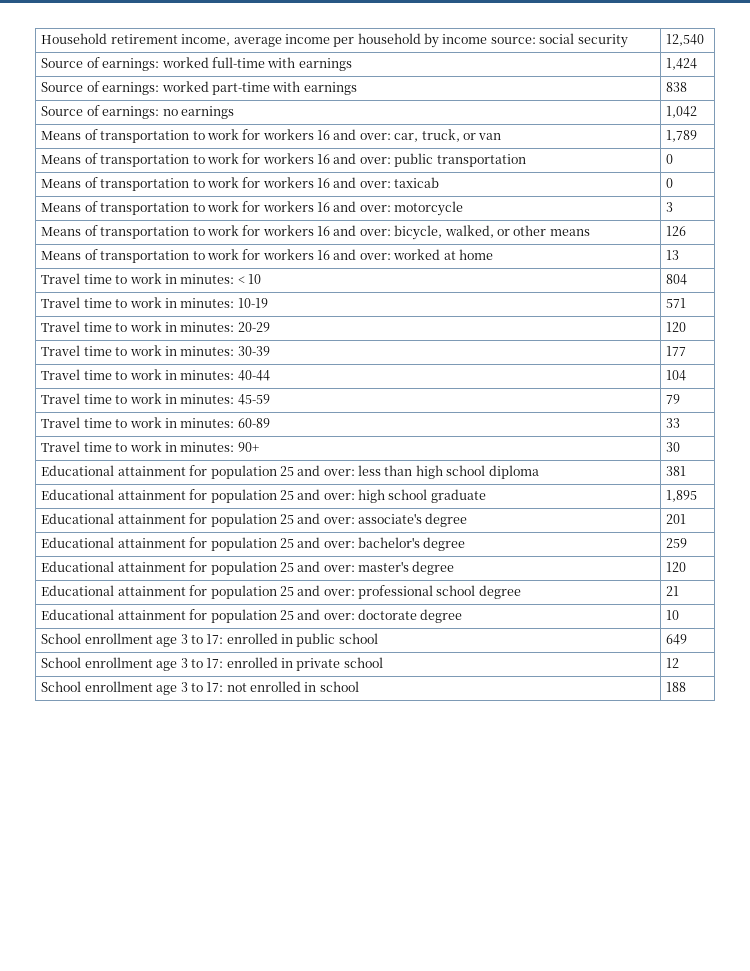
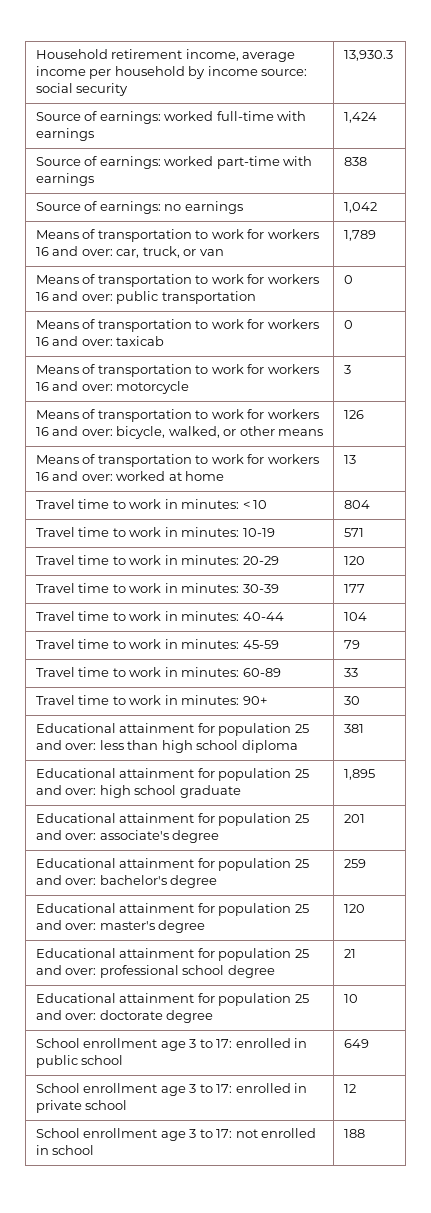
- Household retirement income, average income per household by income source: social security | 12,540
+ Household retirement income, average income per household by income source: social security | 13,930.3

